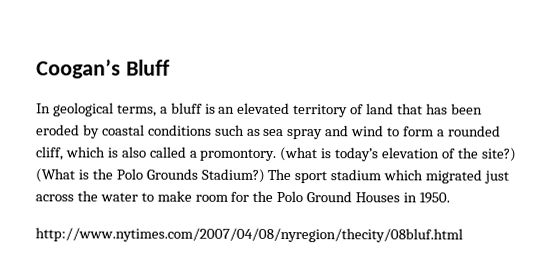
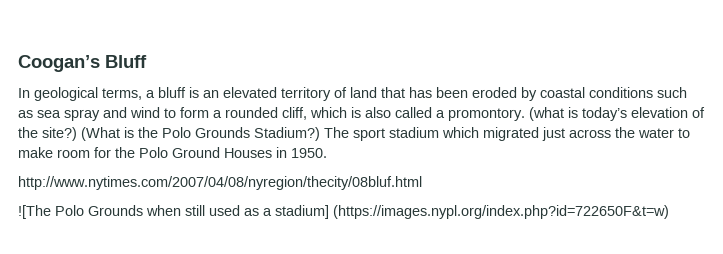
+ ![The Polo Grounds when still used as a stadium] (https://images.nypl.org/index.php?id=722650F&t=w)

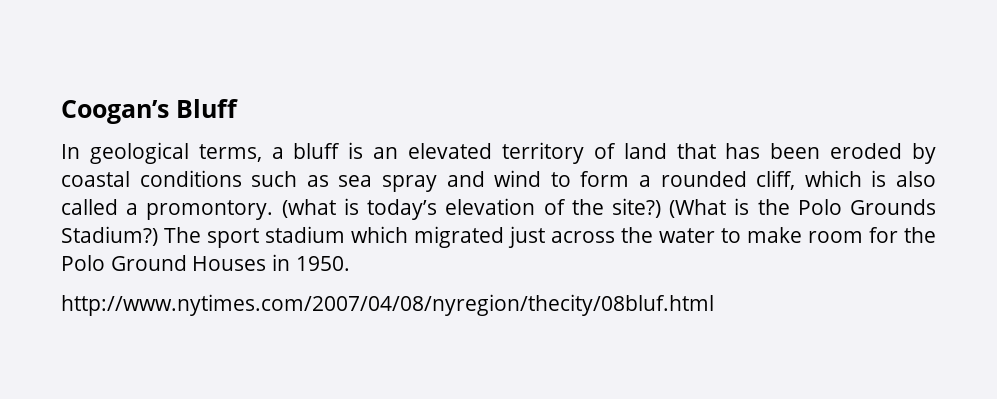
- ![The Polo Grounds when still used as a stadium] (https://images.nypl.org/index.php?id=722650F&t=w)

